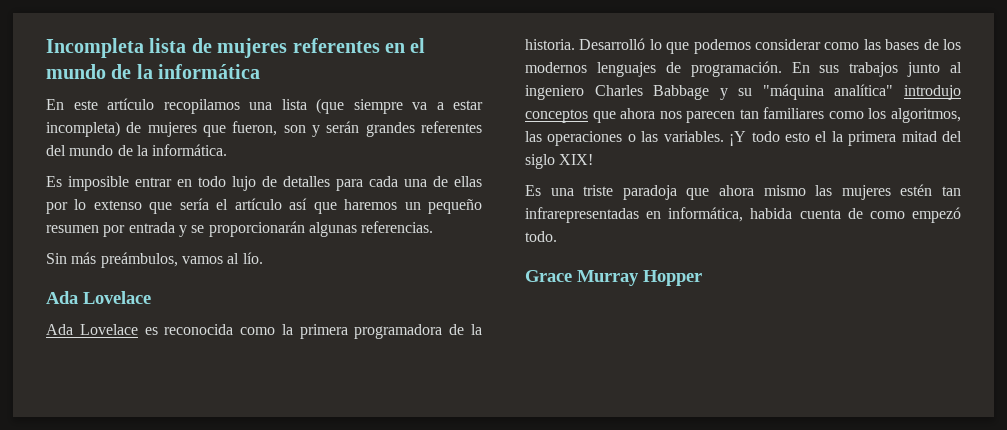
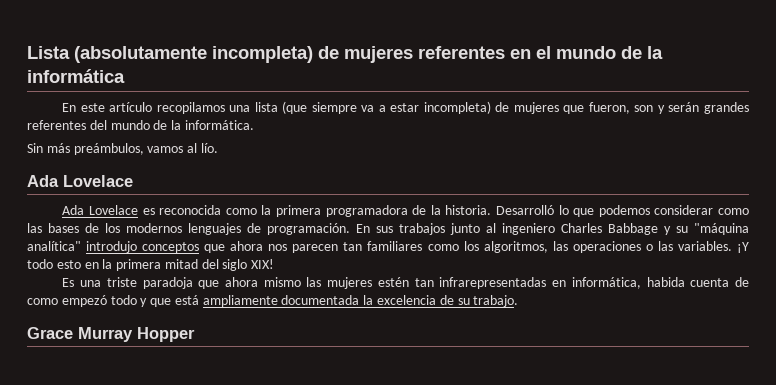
- Incompleta lista de mujeres referentes en el mundo de la informática
+ Lista (absolutamente incompleta) de mujeres referentes en el mundo de la informática
- Es imposible entrar en todo lujo de detalles para cada una de ellas por lo extenso que sería el artículo así que haremos un pequeño resumen por entrada y se proporcionarán algunas referencias.
- ¡Y todo esto el la primera mitad del siglo XIX!
+ ¡Y todo esto en la primera mitad del siglo XIX!
- Es una triste paradoja que ahora mismo las mujeres estén tan infrarepresentadas en informática, habida cuenta de como empezó todo.
+ Es una triste paradoja que ahora mismo las mujeres estén tan infrarepresentadas en informática, habida cuenta de como empezó todo y que está ampliamente documentada la excelencia de su trabajo.

